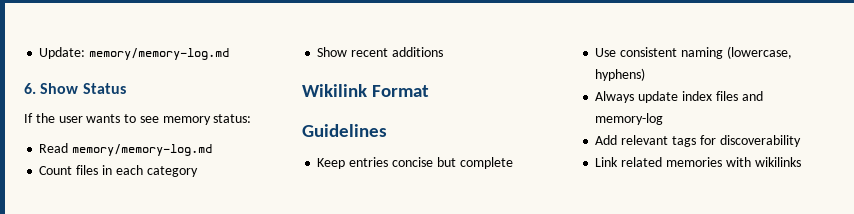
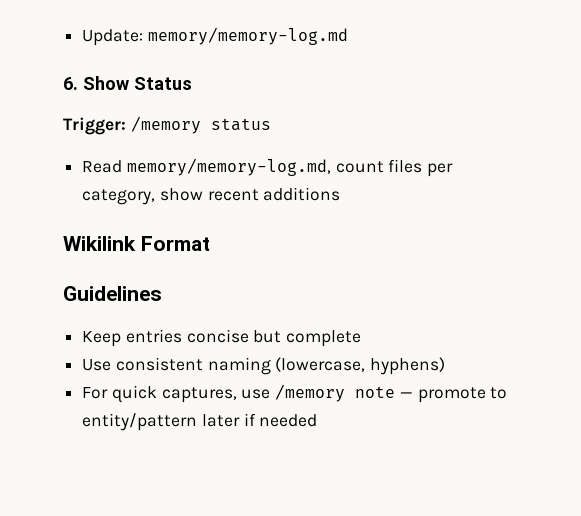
- If the user wants to see memory status:
- Read memory/memory-log.md
- Count files in each category
- Show recent additions
+ Trigger: /memory status
+ Read memory/memory-log.md, count files per category, show recent additions
- Always update index files and memory-log
- Add relevant tags for discoverability
- Link related memories with wikilinks
+ For quick captures, use /memory note — promote to entity/pattern later if needed

